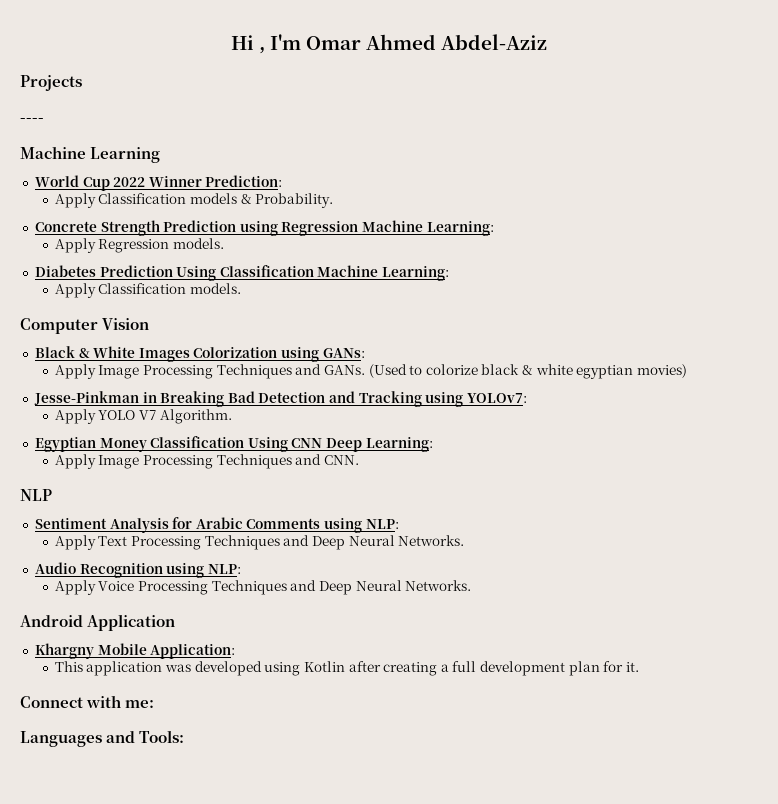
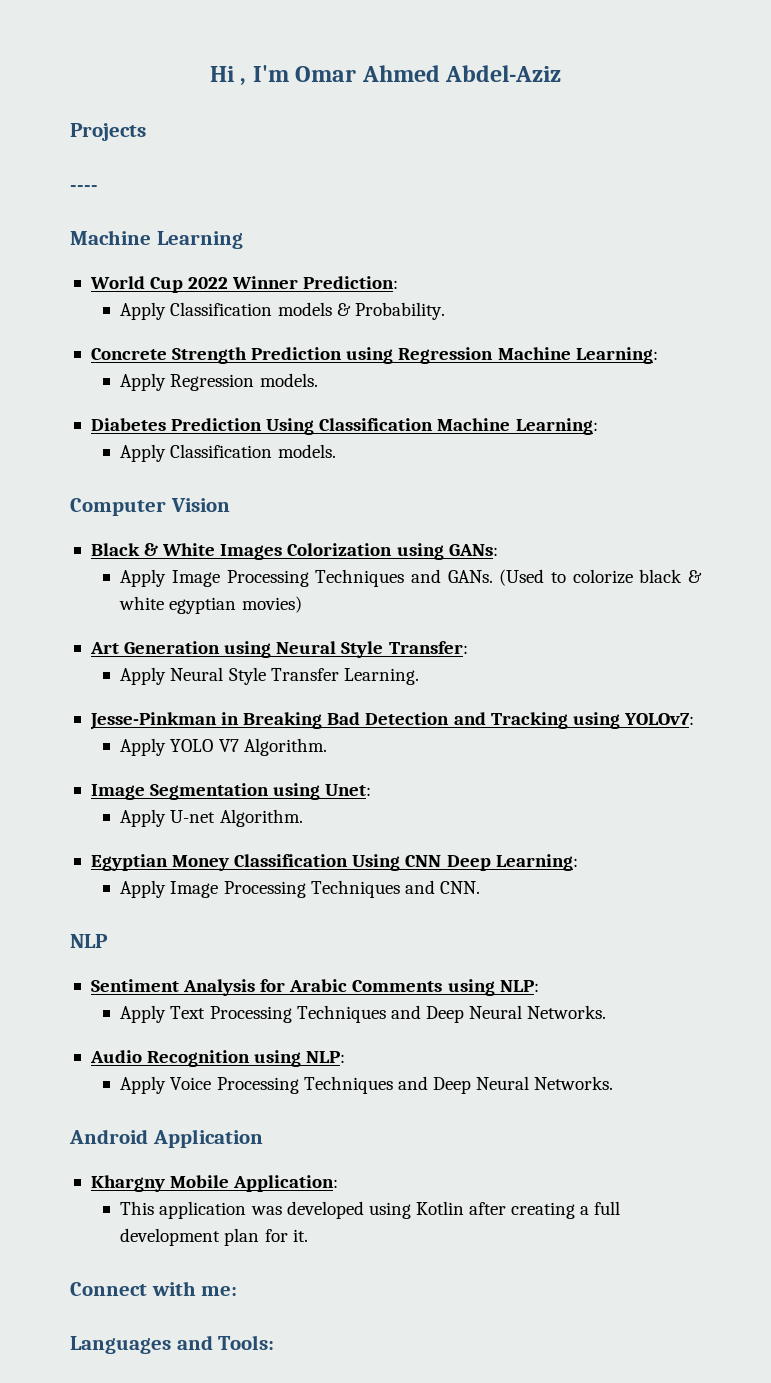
+ Art Generation using Neural Style Transfer:
+ Apply Neural Style Transfer Learning.
+ Image Segmentation using Unet:
+ Apply U-net Algorithm.

